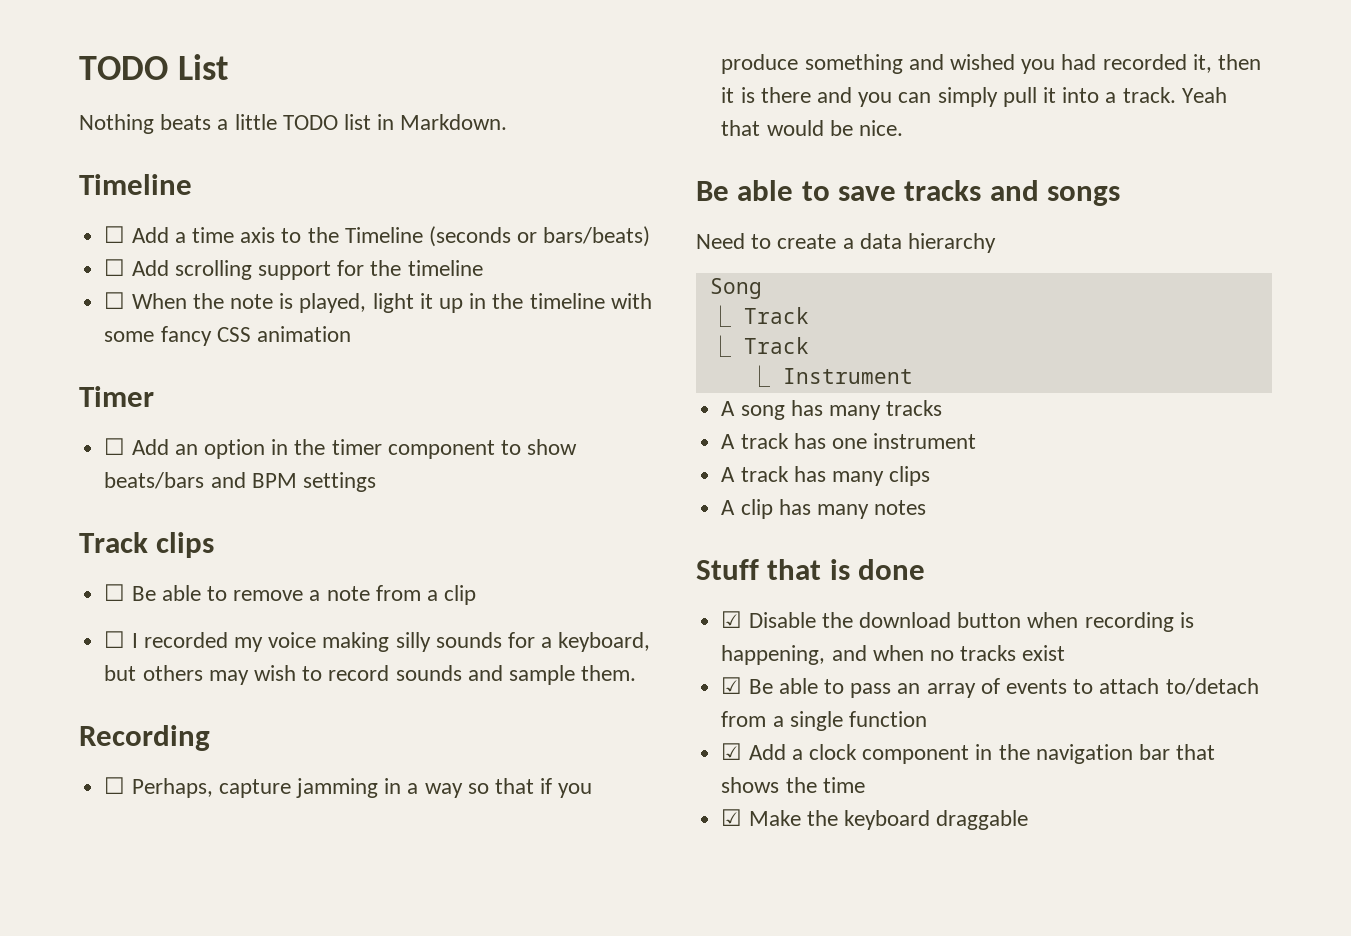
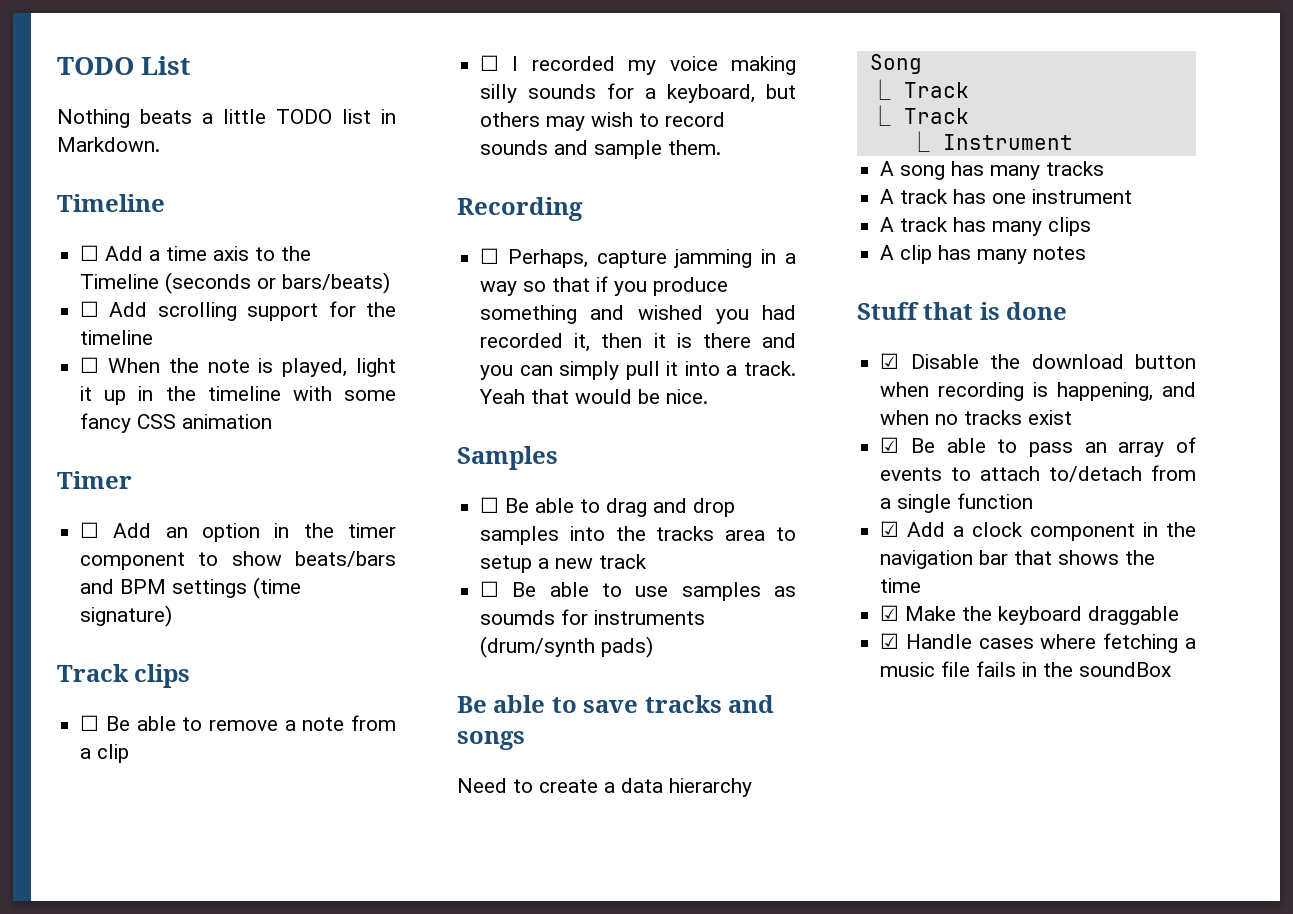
- ☐ Add an option in the timer component to show beats/bars and BPM settings
+ ☐ Add an option in the timer component to show beats/bars and BPM settings (time signature)
+ Samples
+ ☐ Be able to drag and drop samples into the tracks area to setup a new track
+ ☐ Be able to use samples as soumds for instruments (drum/synth pads)
+ ☑ Handle cases where fetching a music file fails in the soundBox

